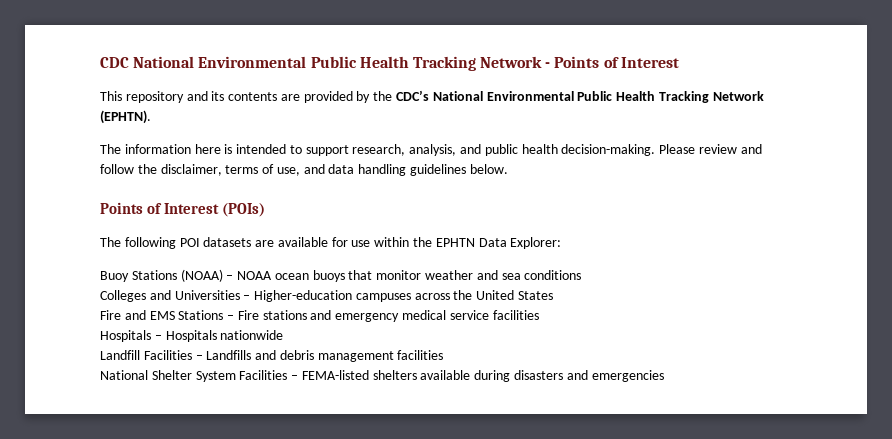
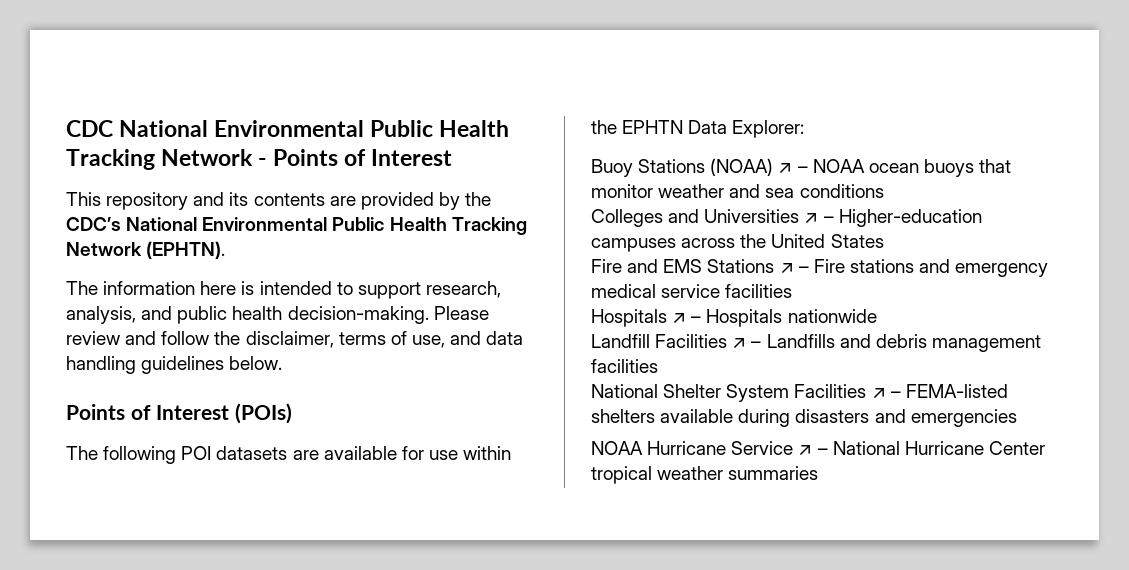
- Buoy Stations (NOAA) – NOAA ocean buoys that monitor weather and sea conditions
+ Buoy Stations (NOAA) ↗ – NOAA ocean buoys that monitor weather and sea conditions
- Colleges and Universities – Higher-education campuses across the United States
+ Colleges and Universities ↗ – Higher-education campuses across the United States
- Fire and EMS Stations – Fire stations and emergency medical service facilities
+ Fire and EMS Stations ↗ – Fire stations and emergency medical service facilities
- Hospitals – Hospitals nationwide
+ Hospitals ↗ – Hospitals nationwide
- Landfill Facilities – Landfills and debris management facilities
+ Landfill Facilities ↗ – Landfills and debris management facilities
- National Shelter System Facilities – FEMA-listed shelters available during disasters and emergencies
+ National Shelter System Facilities ↗ – FEMA-listed shelters available during disasters and emergencies
+ NOAA Hurricane Service ↗ – National Hurricane Center tropical weather summaries

